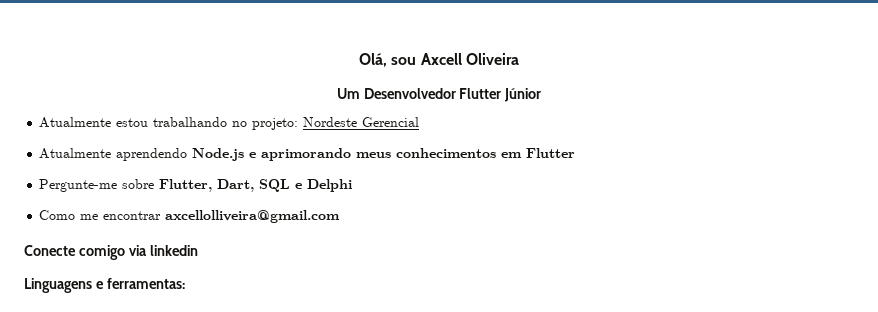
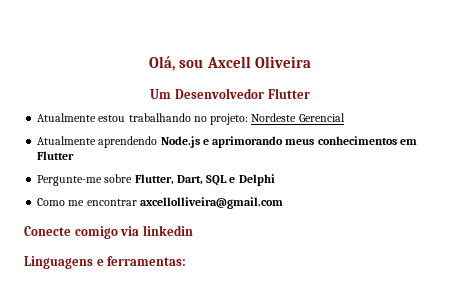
- Um Desenvolvedor Flutter Júnior
+ Um Desenvolvedor Flutter

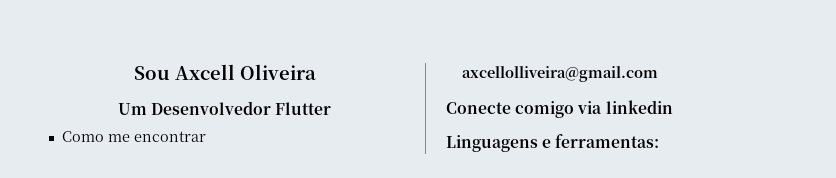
- Olá, sou Axcell Oliveira
+ Sou Axcell Oliveira
- Atualmente estou trabalhando no projeto: Nordeste Gerencial
- Atualmente aprendendo Node.js e aprimorando meus conhecimentos em Flutter
- Pergunte-me sobre Flutter, Dart, SQL e Delphi

